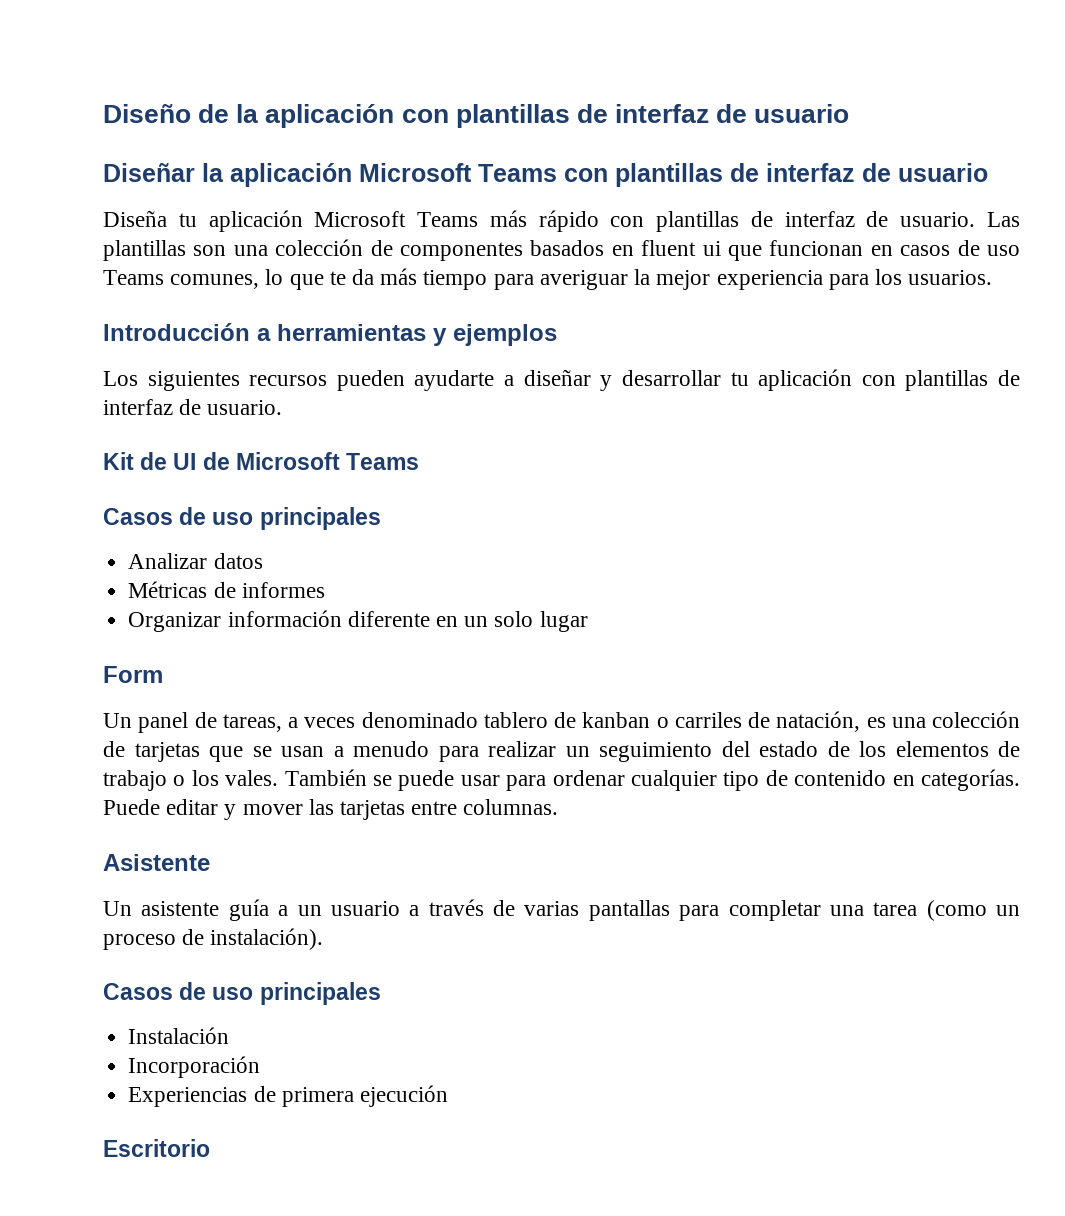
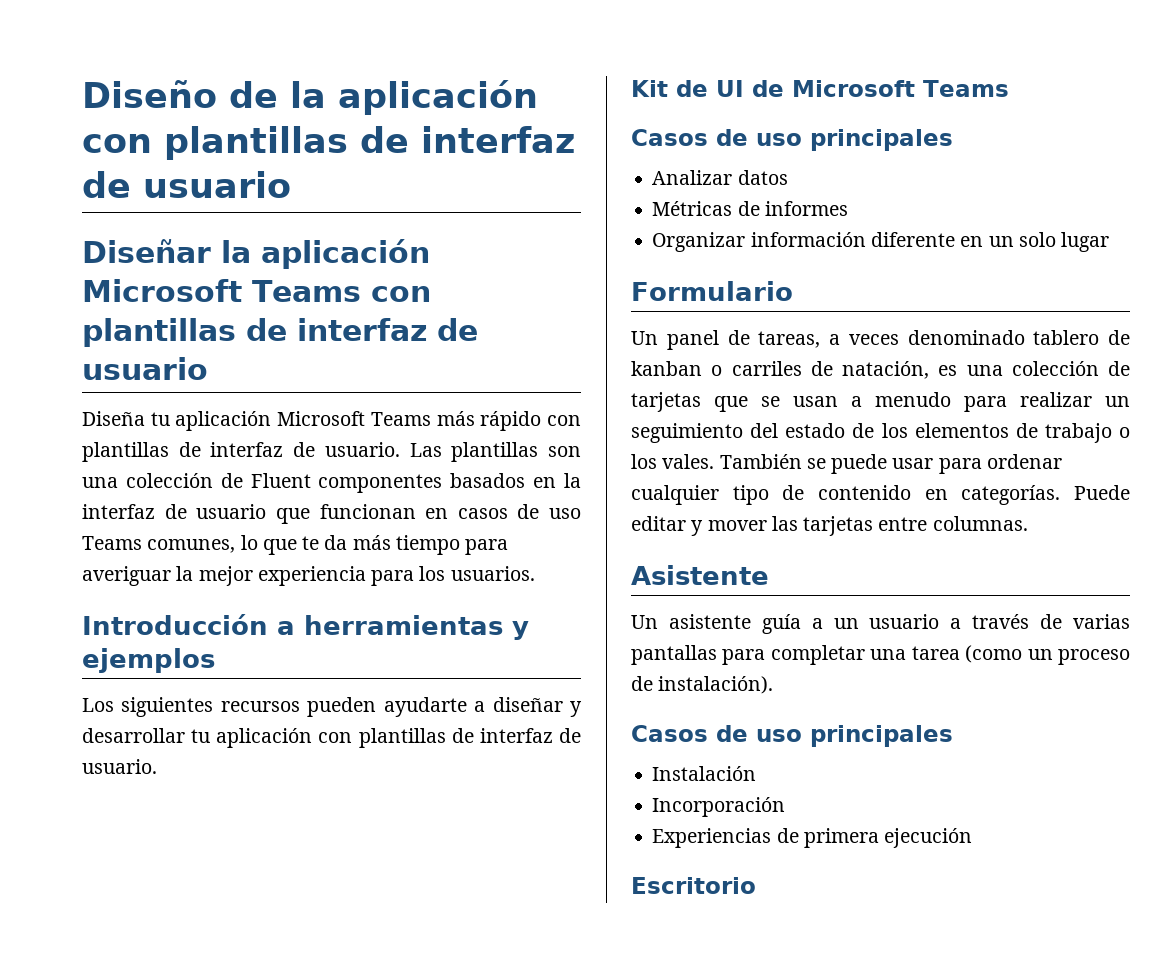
- Las plantillas son una colección de componentes basados en fluent ui que funcionan en casos de uso Teams comunes, lo que te da más tiempo para averiguar la mejor experiencia para los usuarios.
+ Las plantillas son una colección de Fluent componentes basados en la interfaz de usuario que funcionan en casos de uso Teams comunes, lo que te da más tiempo para averiguar la mejor experiencia para los usuarios.
- Form
+ Formulario

